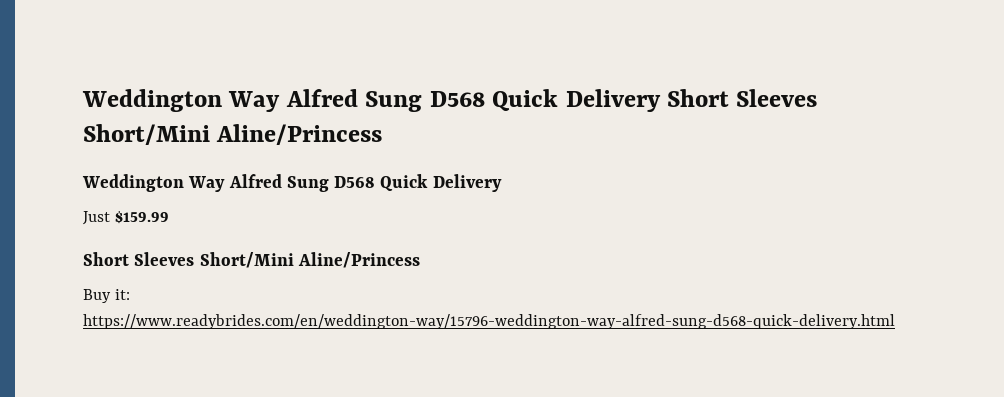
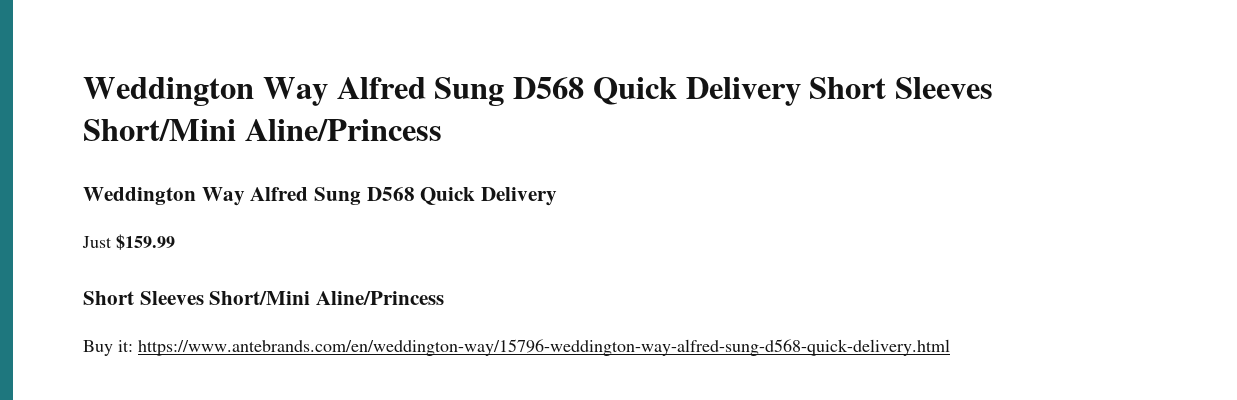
- Buy it: https://www.readybrides.com/en/weddington-way/15796-weddington-way-alfred-sung-d568-quick-delivery.html
+ Buy it: https://www.antebrands.com/en/weddington-way/15796-weddington-way-alfred-sung-d568-quick-delivery.html

